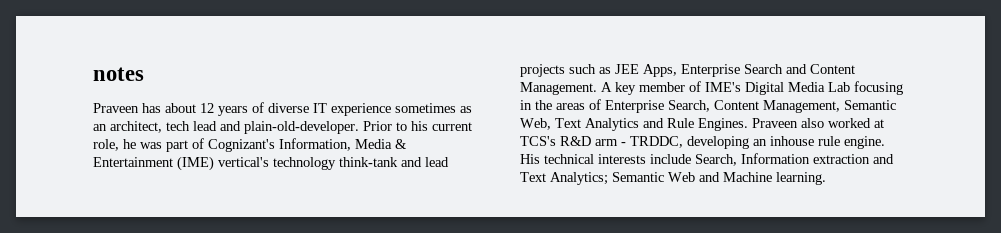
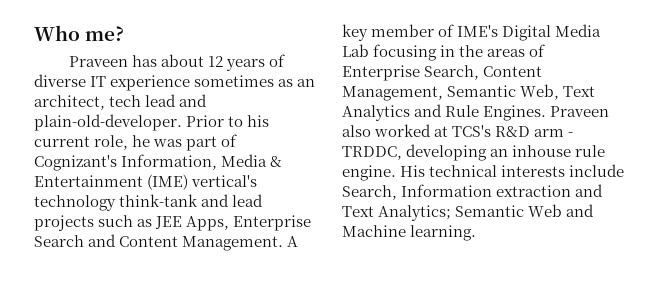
- notes
+ Who me?

